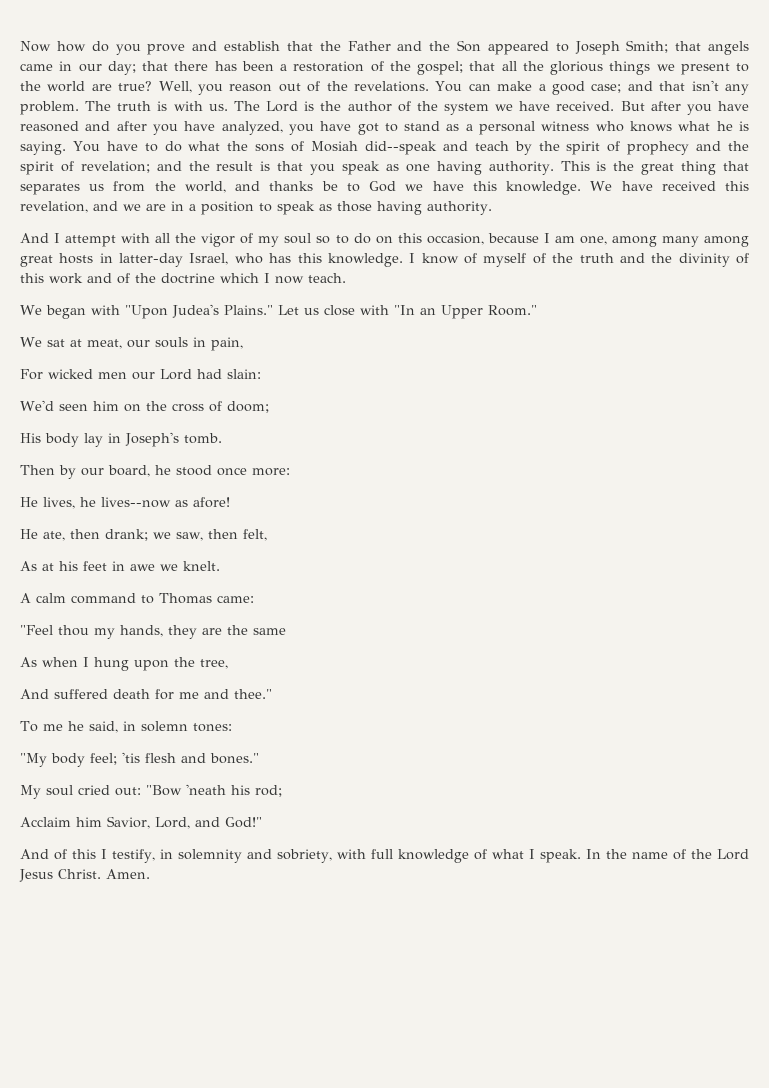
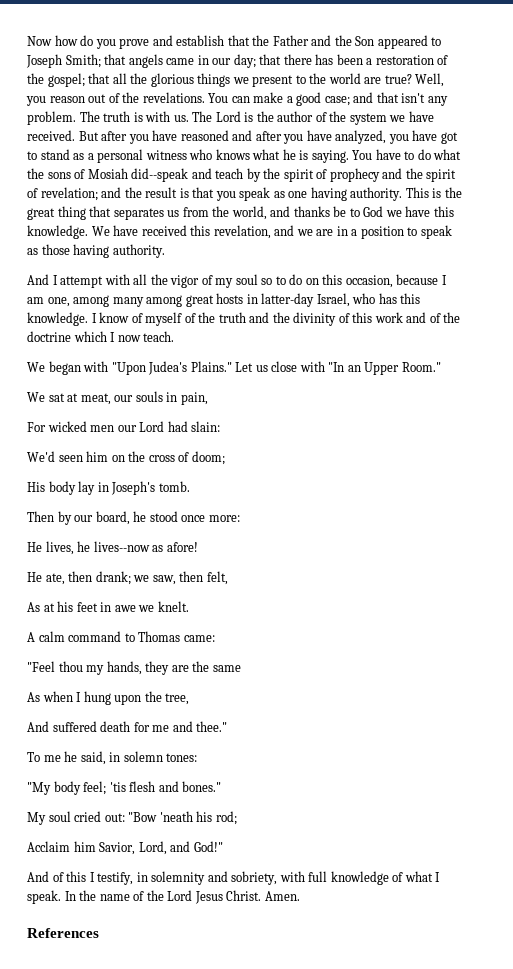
+ References

